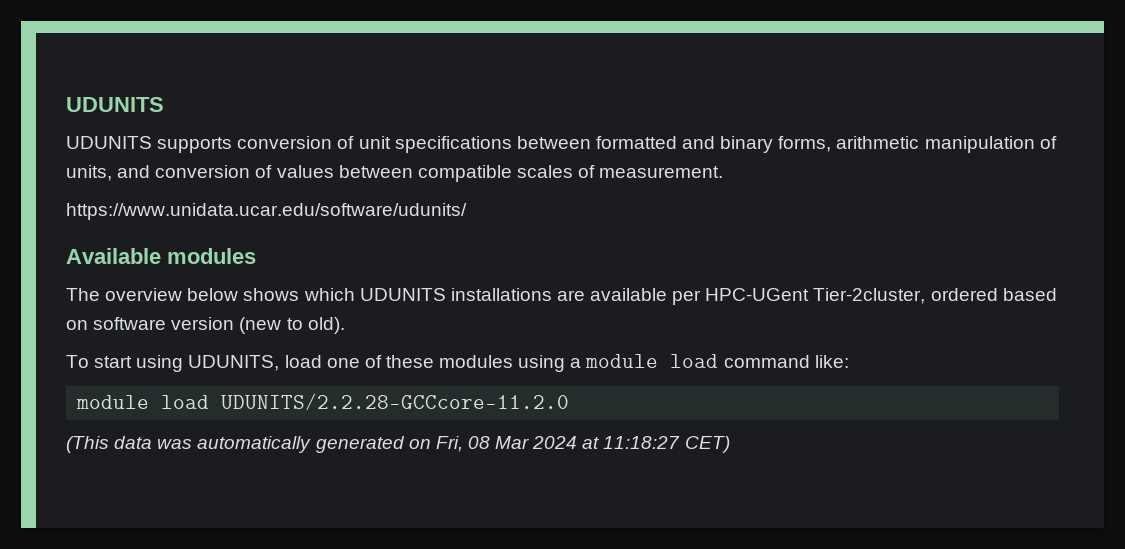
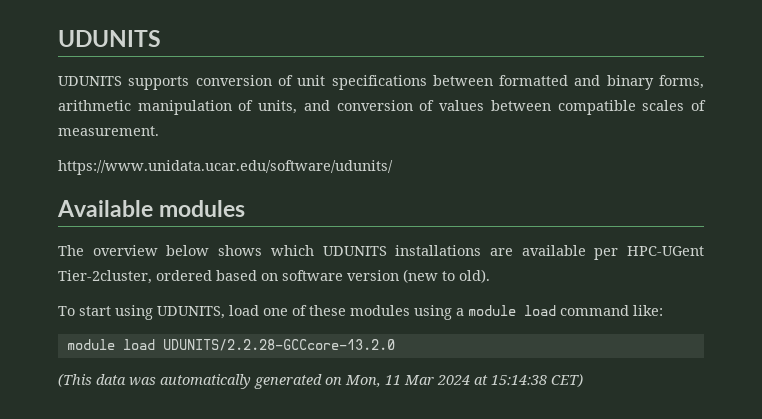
- module load UDUNITS/2.2.28-GCCcore-11.2.0
+ module load UDUNITS/2.2.28-GCCcore-13.2.0
- (This data was automatically generated on Fri, 08 Mar 2024 at 11:18:27 CET)
+ (This data was automatically generated on Mon, 11 Mar 2024 at 15:14:38 CET)

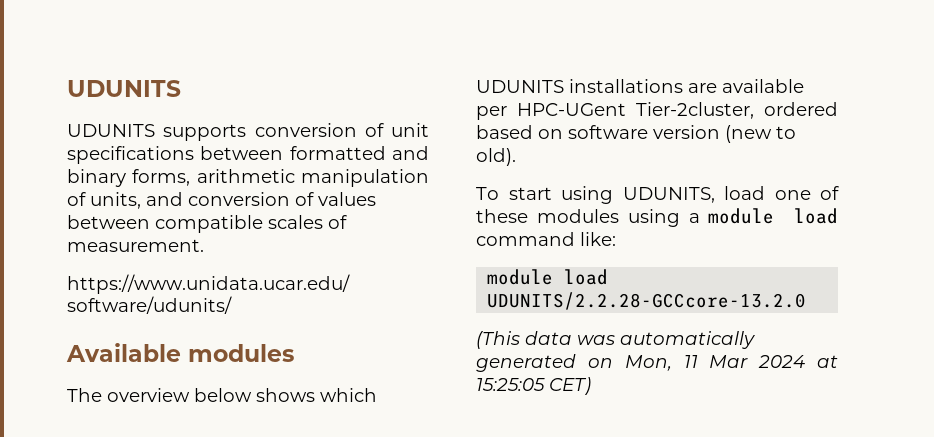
- (This data was automatically generated on Mon, 11 Mar 2024 at 15:14:38 CET)
+ (This data was automatically generated on Mon, 11 Mar 2024 at 15:25:05 CET)

